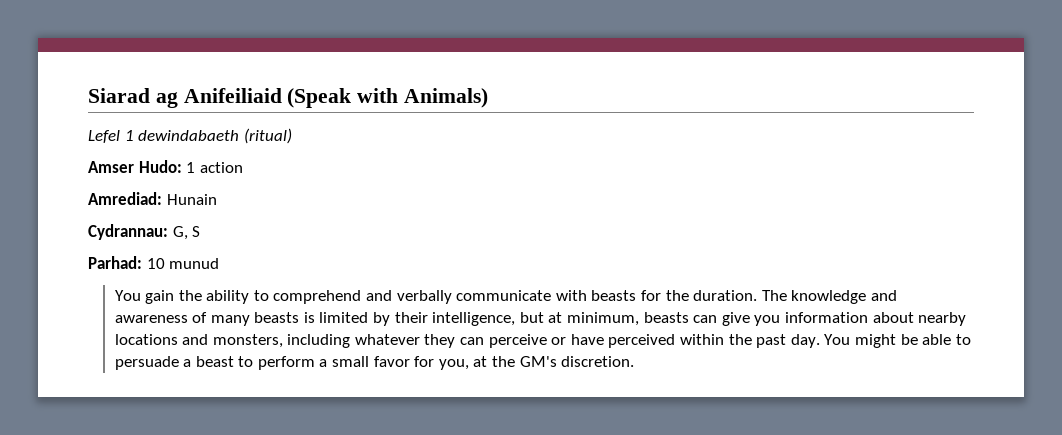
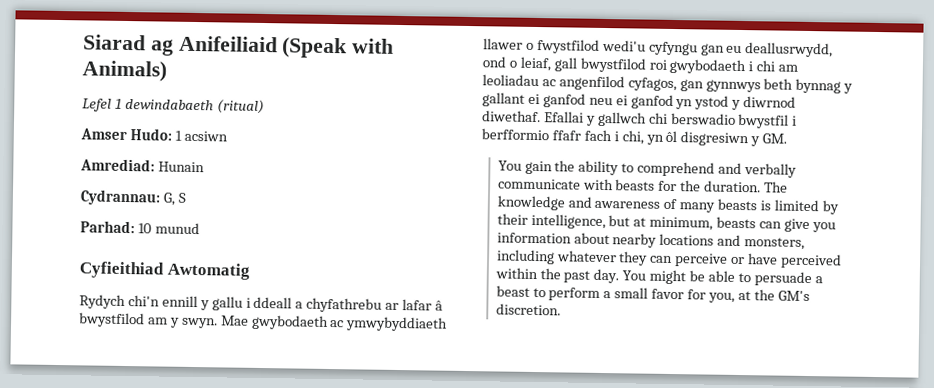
- Amser Hudo: 1 action
+ Amser Hudo: 1 acsiwn
+ Cyfieithiad Awtomatig
+ Rydych chi'n ennill y gallu i ddeall a chyfathrebu ar lafar â bwystfilod am y swyn. Mae gwybodaeth ac ymwybyddiaeth llawer o fwystfilod wedi'u cyfyngu gan eu deallusrwydd, ond o leiaf, gall bwystfilod roi gwybodaeth i chi am leoliadau ac angenfilod cyfagos, gan gynnwys beth bynnag y gallant ei ganfod neu ei ganfod yn ystod y diwrnod diwethaf. Efallai y gallwch chi berswadio bwystfil i berfformio ffafr fach i chi, yn ôl disgresiwn y GM.

